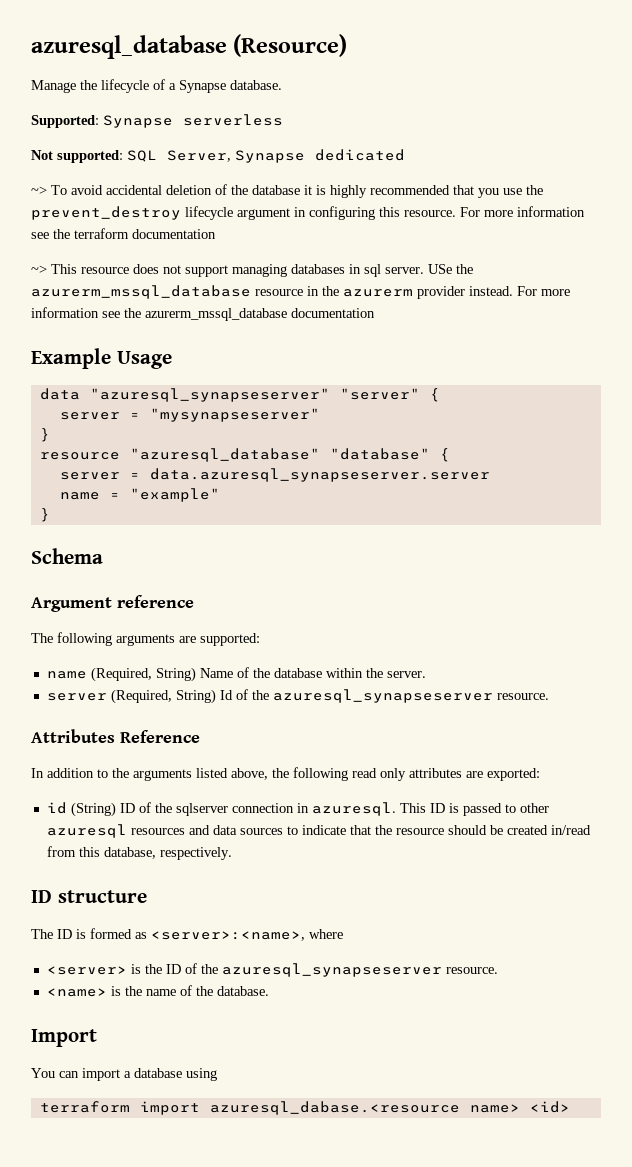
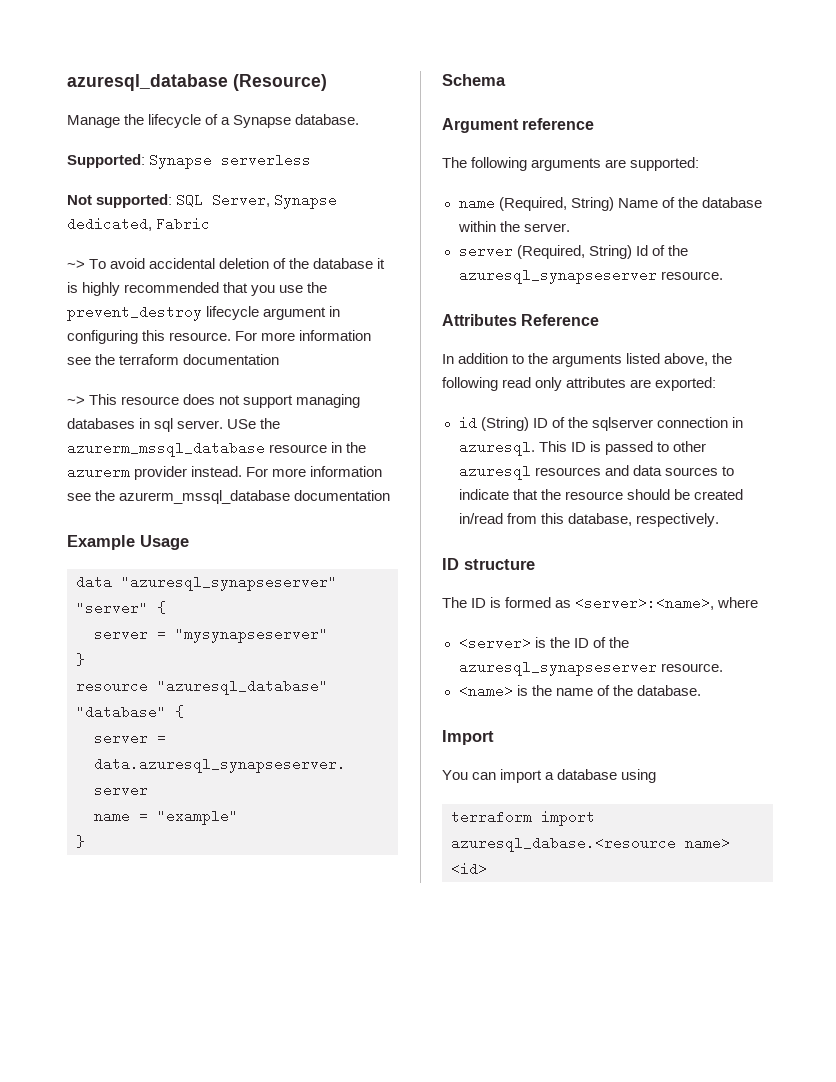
- Not supported: SQL Server, Synapse dedicated
+ Not supported: SQL Server, Synapse dedicated, Fabric

